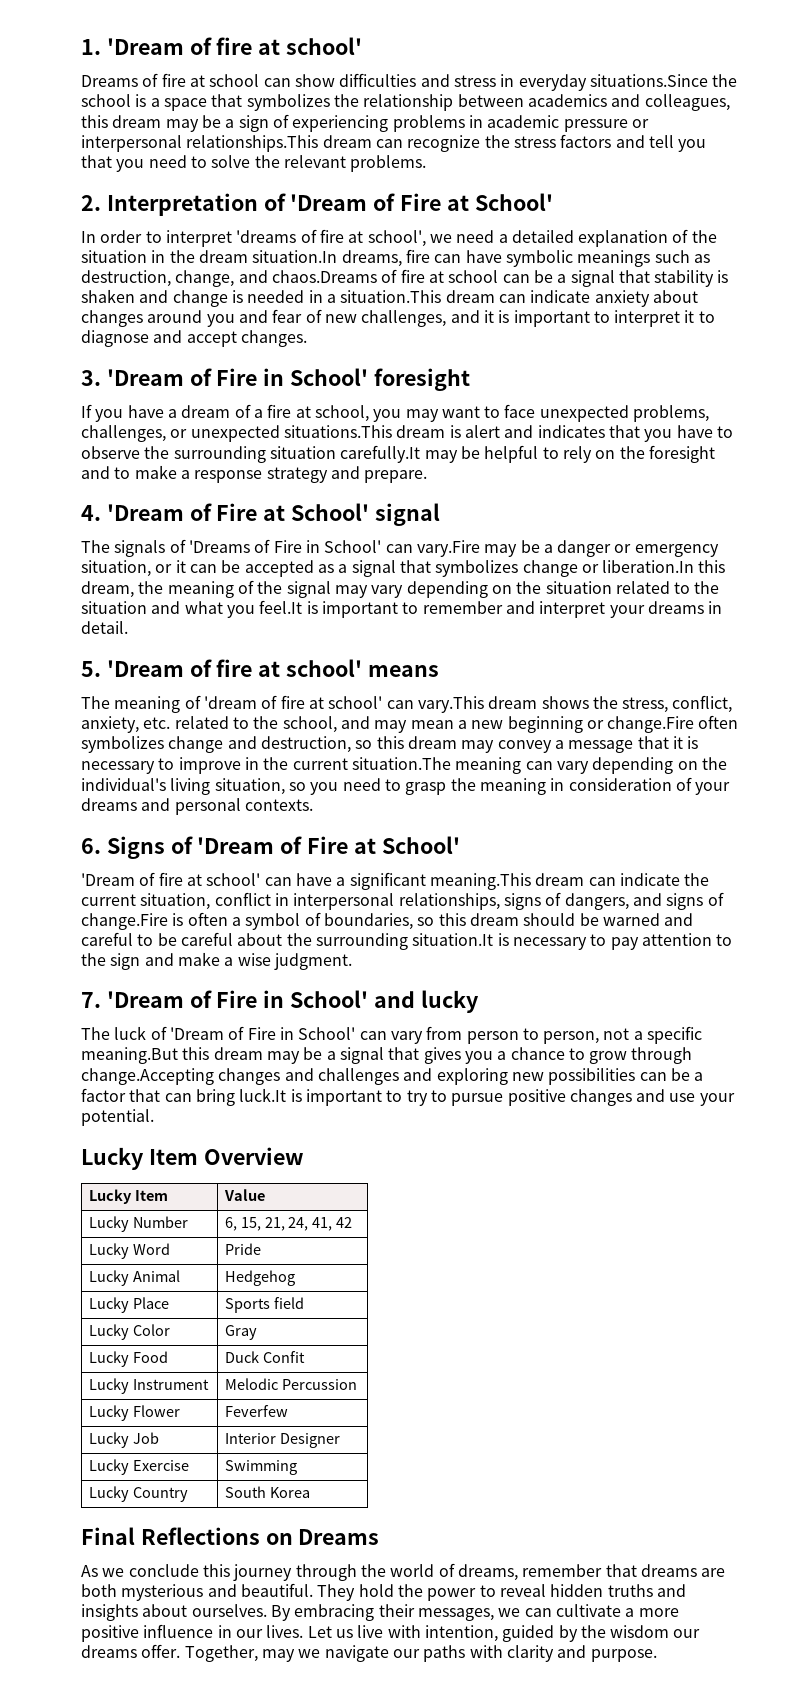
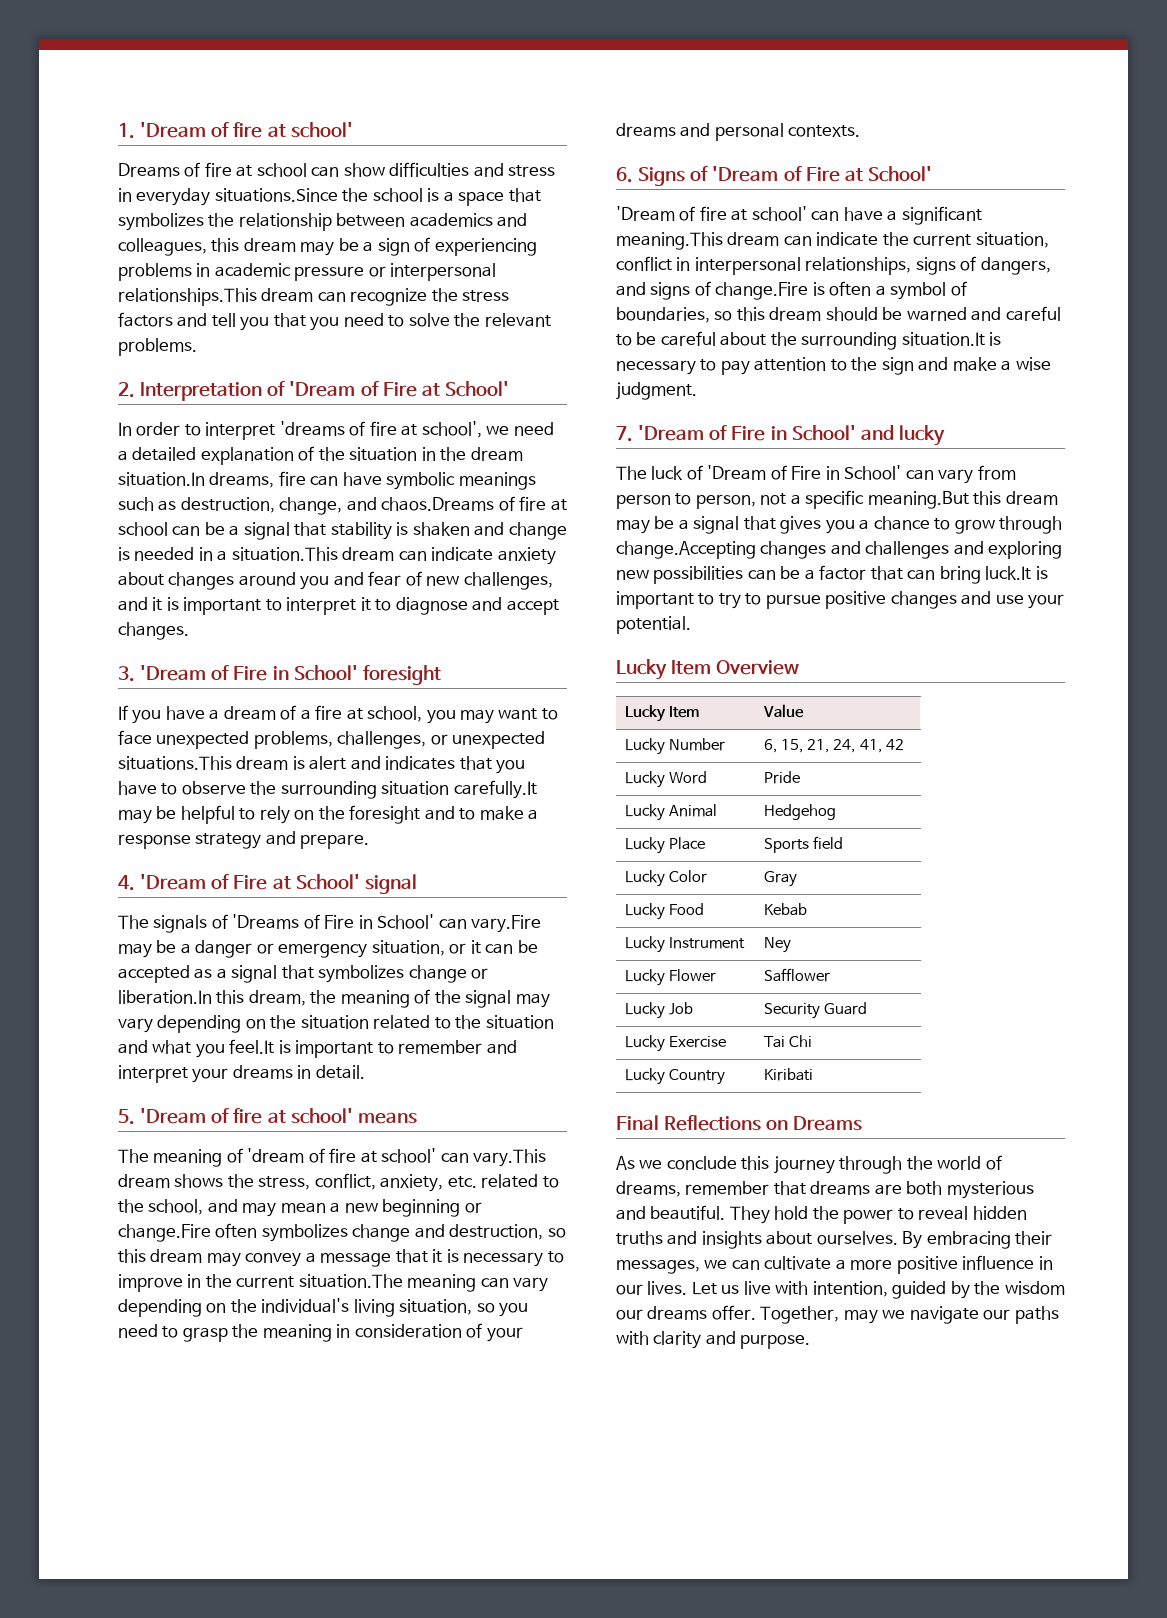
- Lucky Food | Duck Confit
+ Lucky Food | Kebab
- Lucky Instrument | Melodic Percussion
+ Lucky Instrument | Ney
- Lucky Flower | Feverfew
+ Lucky Flower | Safflower
- Lucky Job | Interior Designer
+ Lucky Job | Security Guard
- Lucky Exercise | Swimming
+ Lucky Exercise | Tai Chi
- Lucky Country | South Korea
+ Lucky Country | Kiribati

